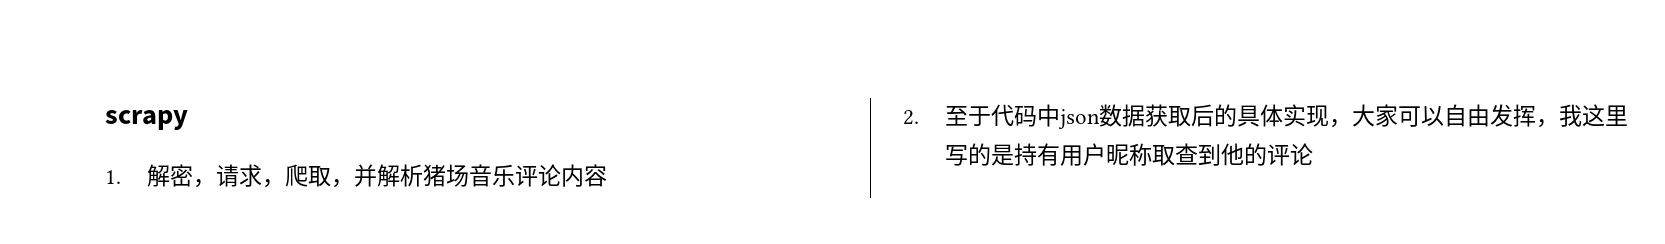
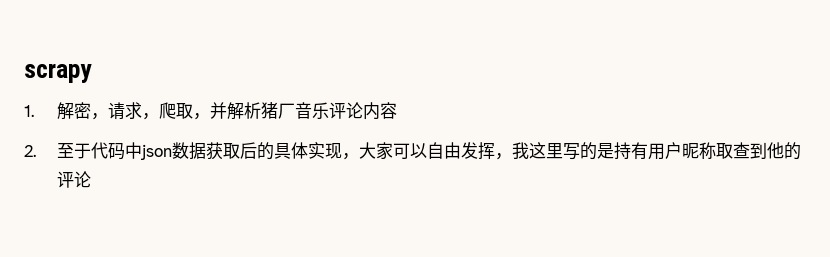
- 1.解密，请求，爬取，并解析猪场音乐评论内容
+ 1.解密，请求，爬取，并解析猪厂音乐评论内容

